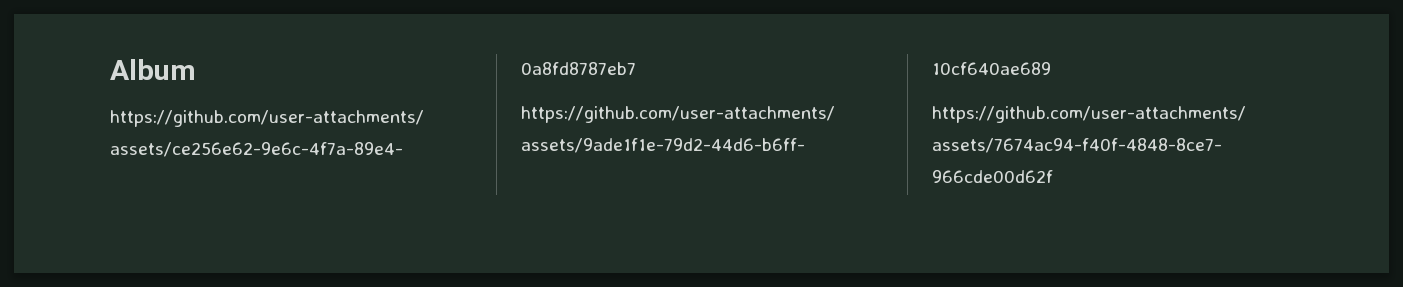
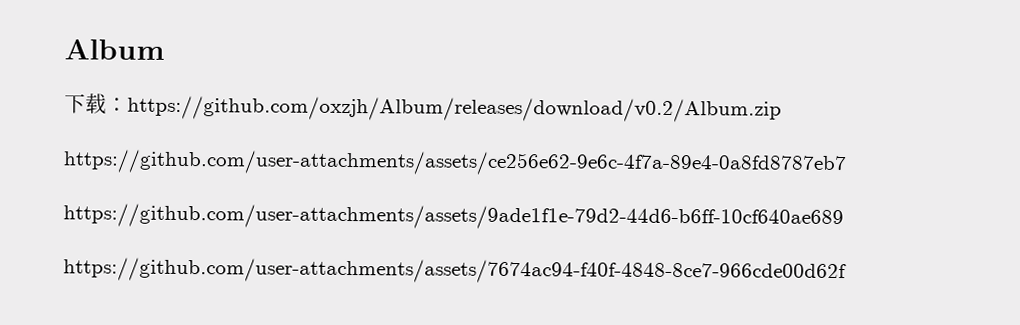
+ 下载：https://github.com/oxzjh/Album/releases/download/v0.2/Album.zip

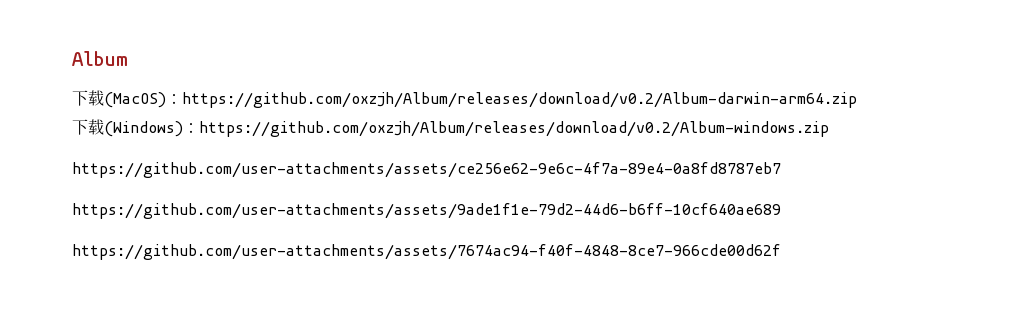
- 下载：https://github.com/oxzjh/Album/releases/download/v0.2/Album.zip
+ 下载(MacOS)：https://github.com/oxzjh/Album/releases/download/v0.2/Album-darwin-arm64.zip
+ 下载(Windows)：https://github.com/oxzjh/Album/releases/download/v0.2/Album-windows.zip

